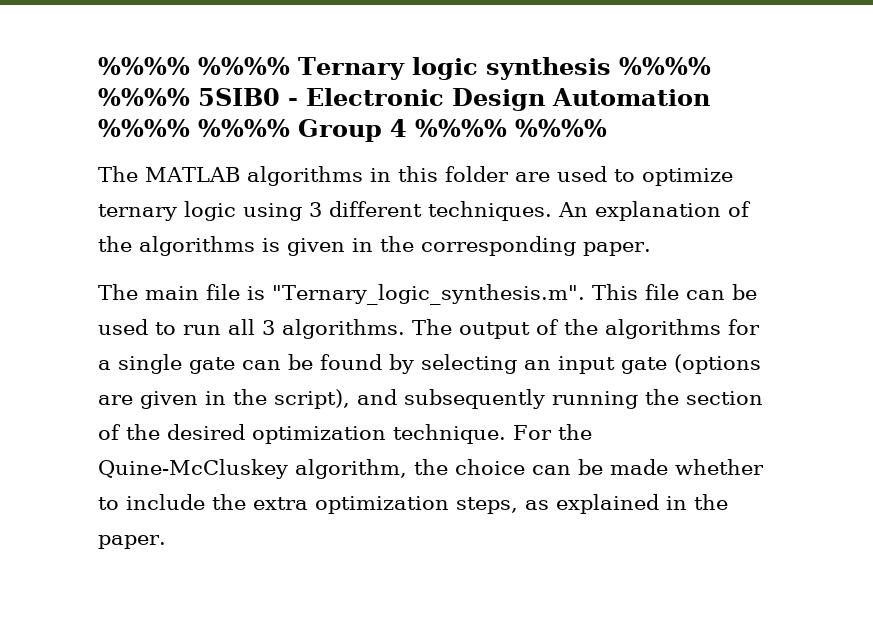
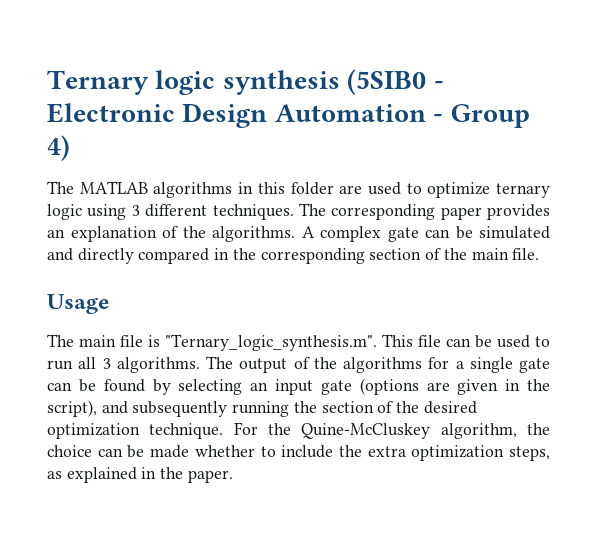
- %%%% %%%% Ternary logic synthesis %%%% %%%% 5SIB0 - Electronic Design Automation %%%% %%%% Group 4 %%%% %%%%
+ Ternary logic synthesis (5SIB0 - Electronic Design Automation - Group 4)
- An explanation of the algorithms is given in the corresponding paper.
+ The corresponding paper provides an explanation of the algorithms. A complex gate can be simulated and directly compared in the corresponding section of the main file.
+ Usage

